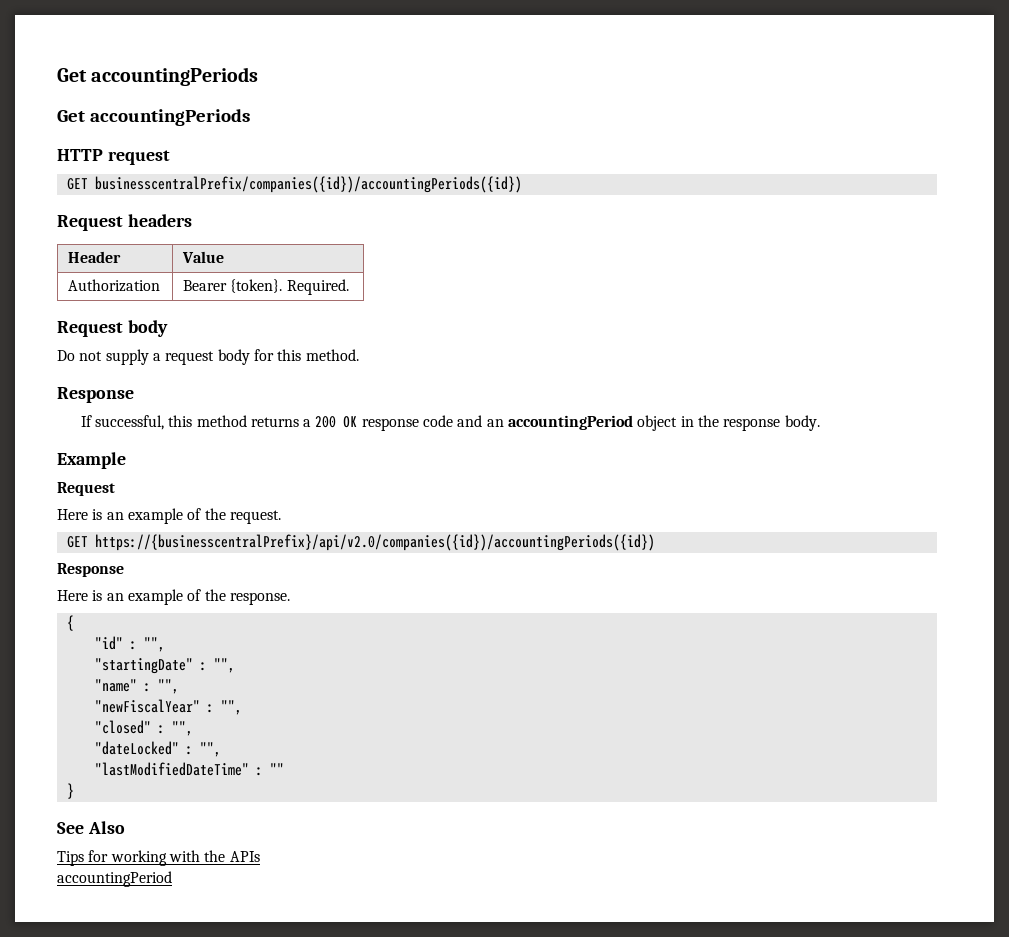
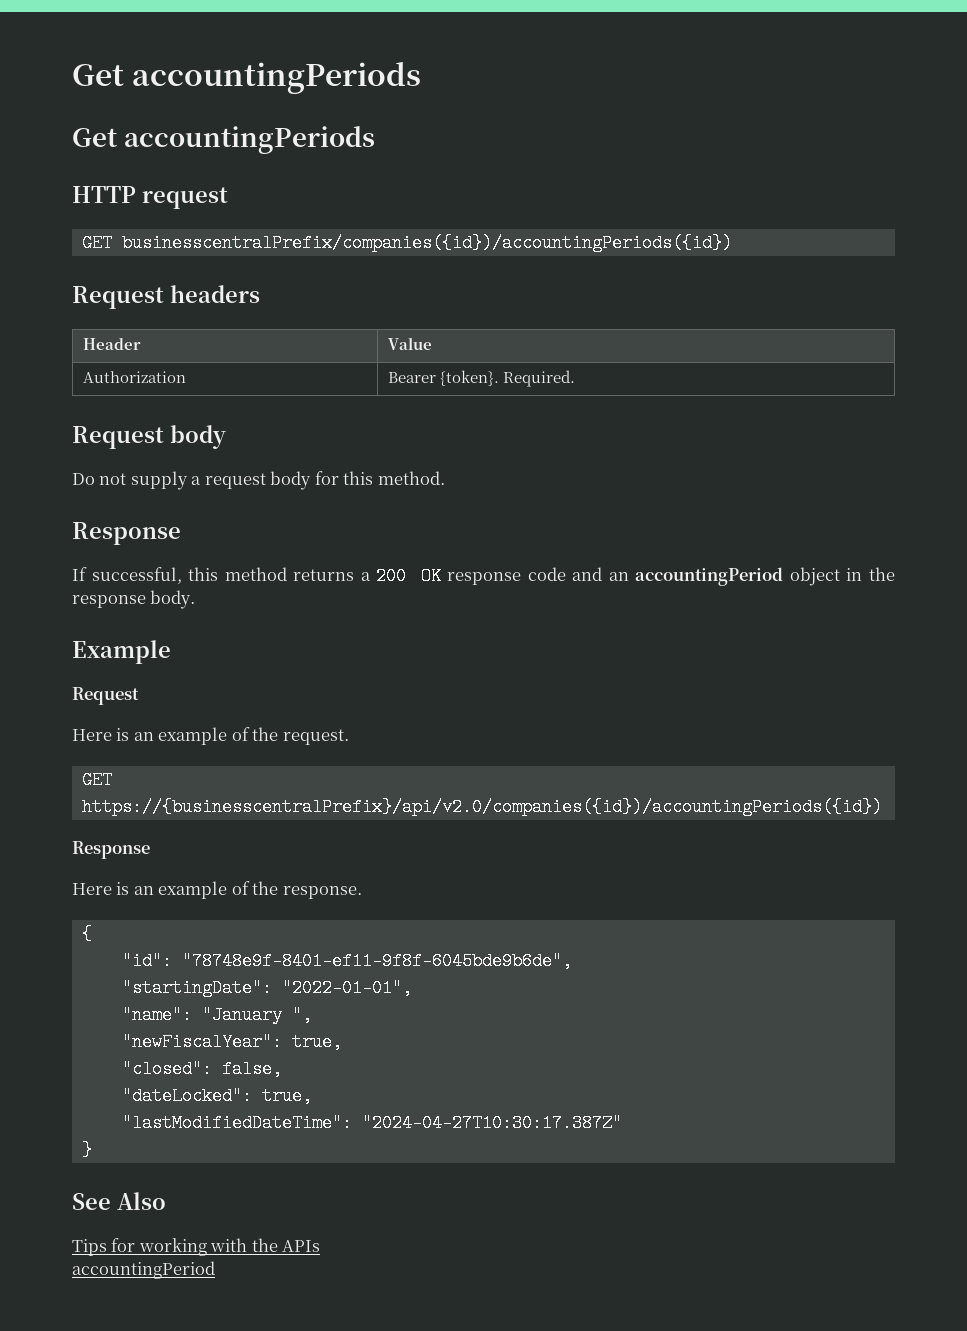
- "id" : "",
- "startingDate" : "",
- "name" : "",
- "newFiscalYear" : "",
- "closed" : "",
- "dateLocked" : "",
- "lastModifiedDateTime" : ""
+ "id": "78748e9f-8401-ef11-9f8f-6045bde9b6de",
+ "startingDate": "2022-01-01",
+ "name": "January ",
+ "newFiscalYear": true,
+ "closed": false,
+ "dateLocked": true,
+ "lastModifiedDateTime": "2024-04-27T10:30:17.387Z"

